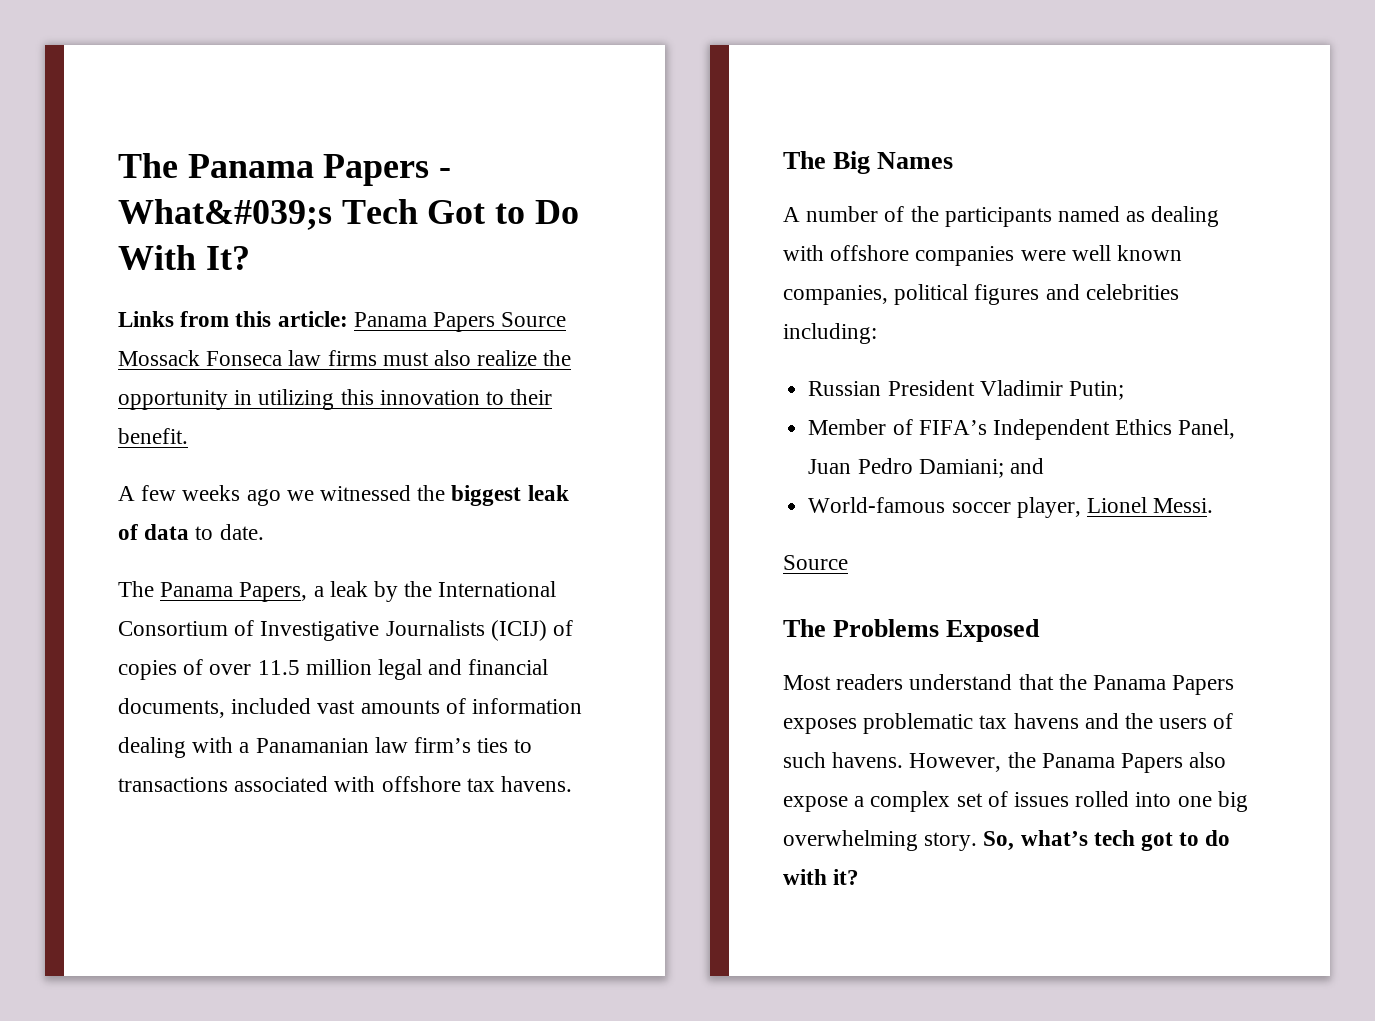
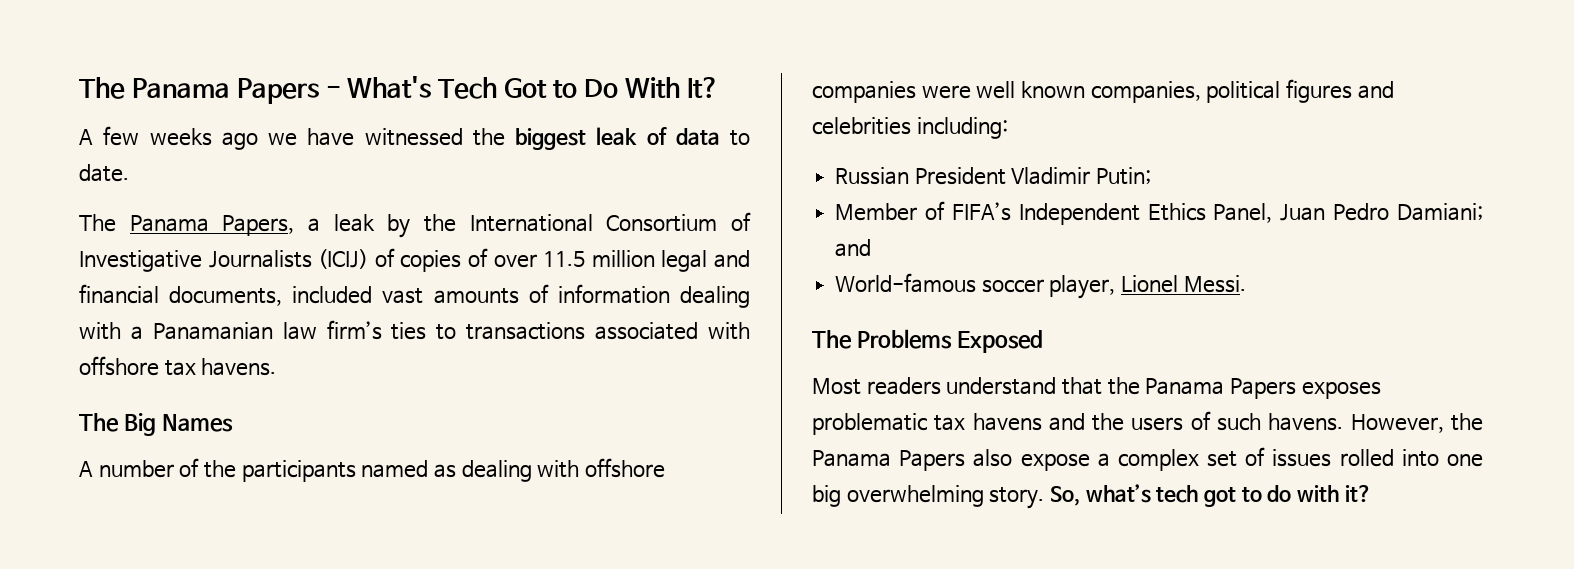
- The Panama Papers - What&#039;s Tech Got to Do With It?
+ The Panama Papers - What's Tech Got to Do With It?
- Links from this article: Panama Papers Source Mossack Fonseca law firms must also realize the opportunity in utilizing this innovation to their benefit.
- A few weeks ago we witnessed the biggest leak of data to date.
+ A few weeks ago we have witnessed the biggest leak of data to date.
  World-famous soccer player, Lionel Messi.
- Source

